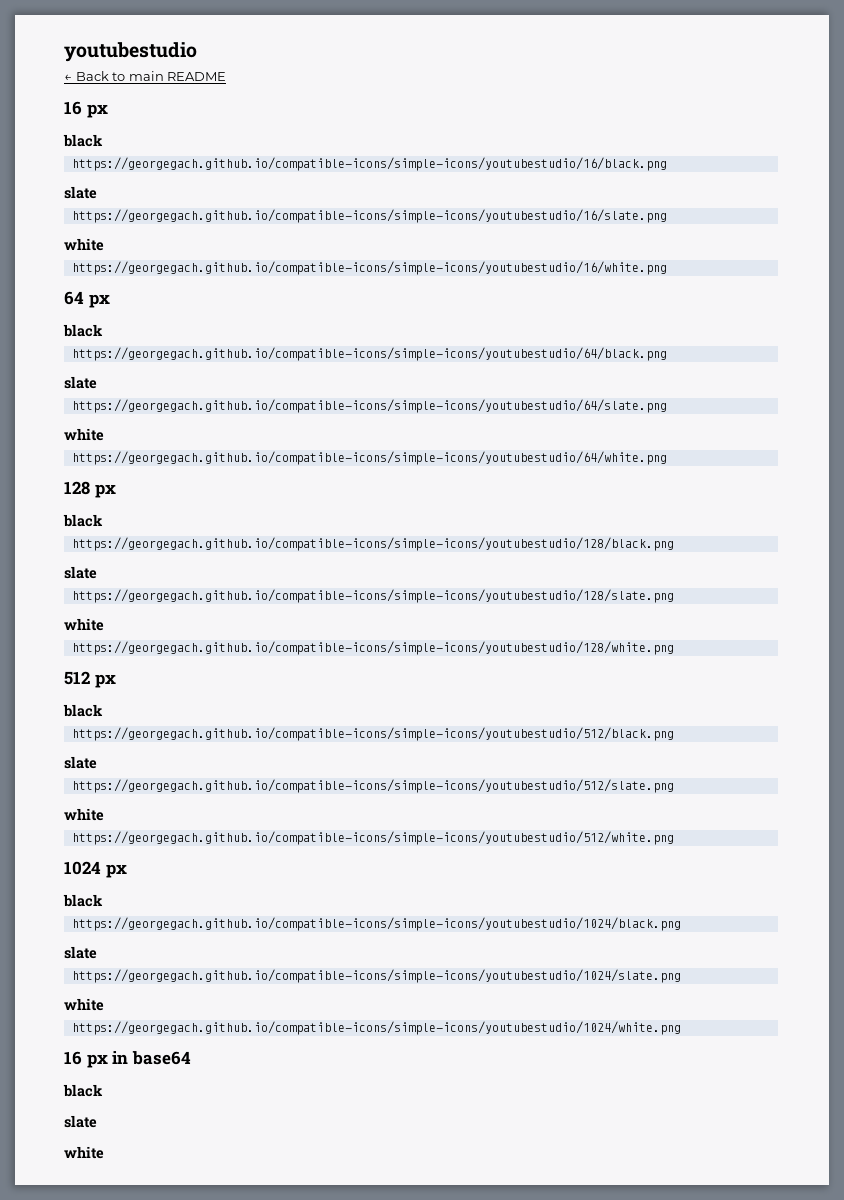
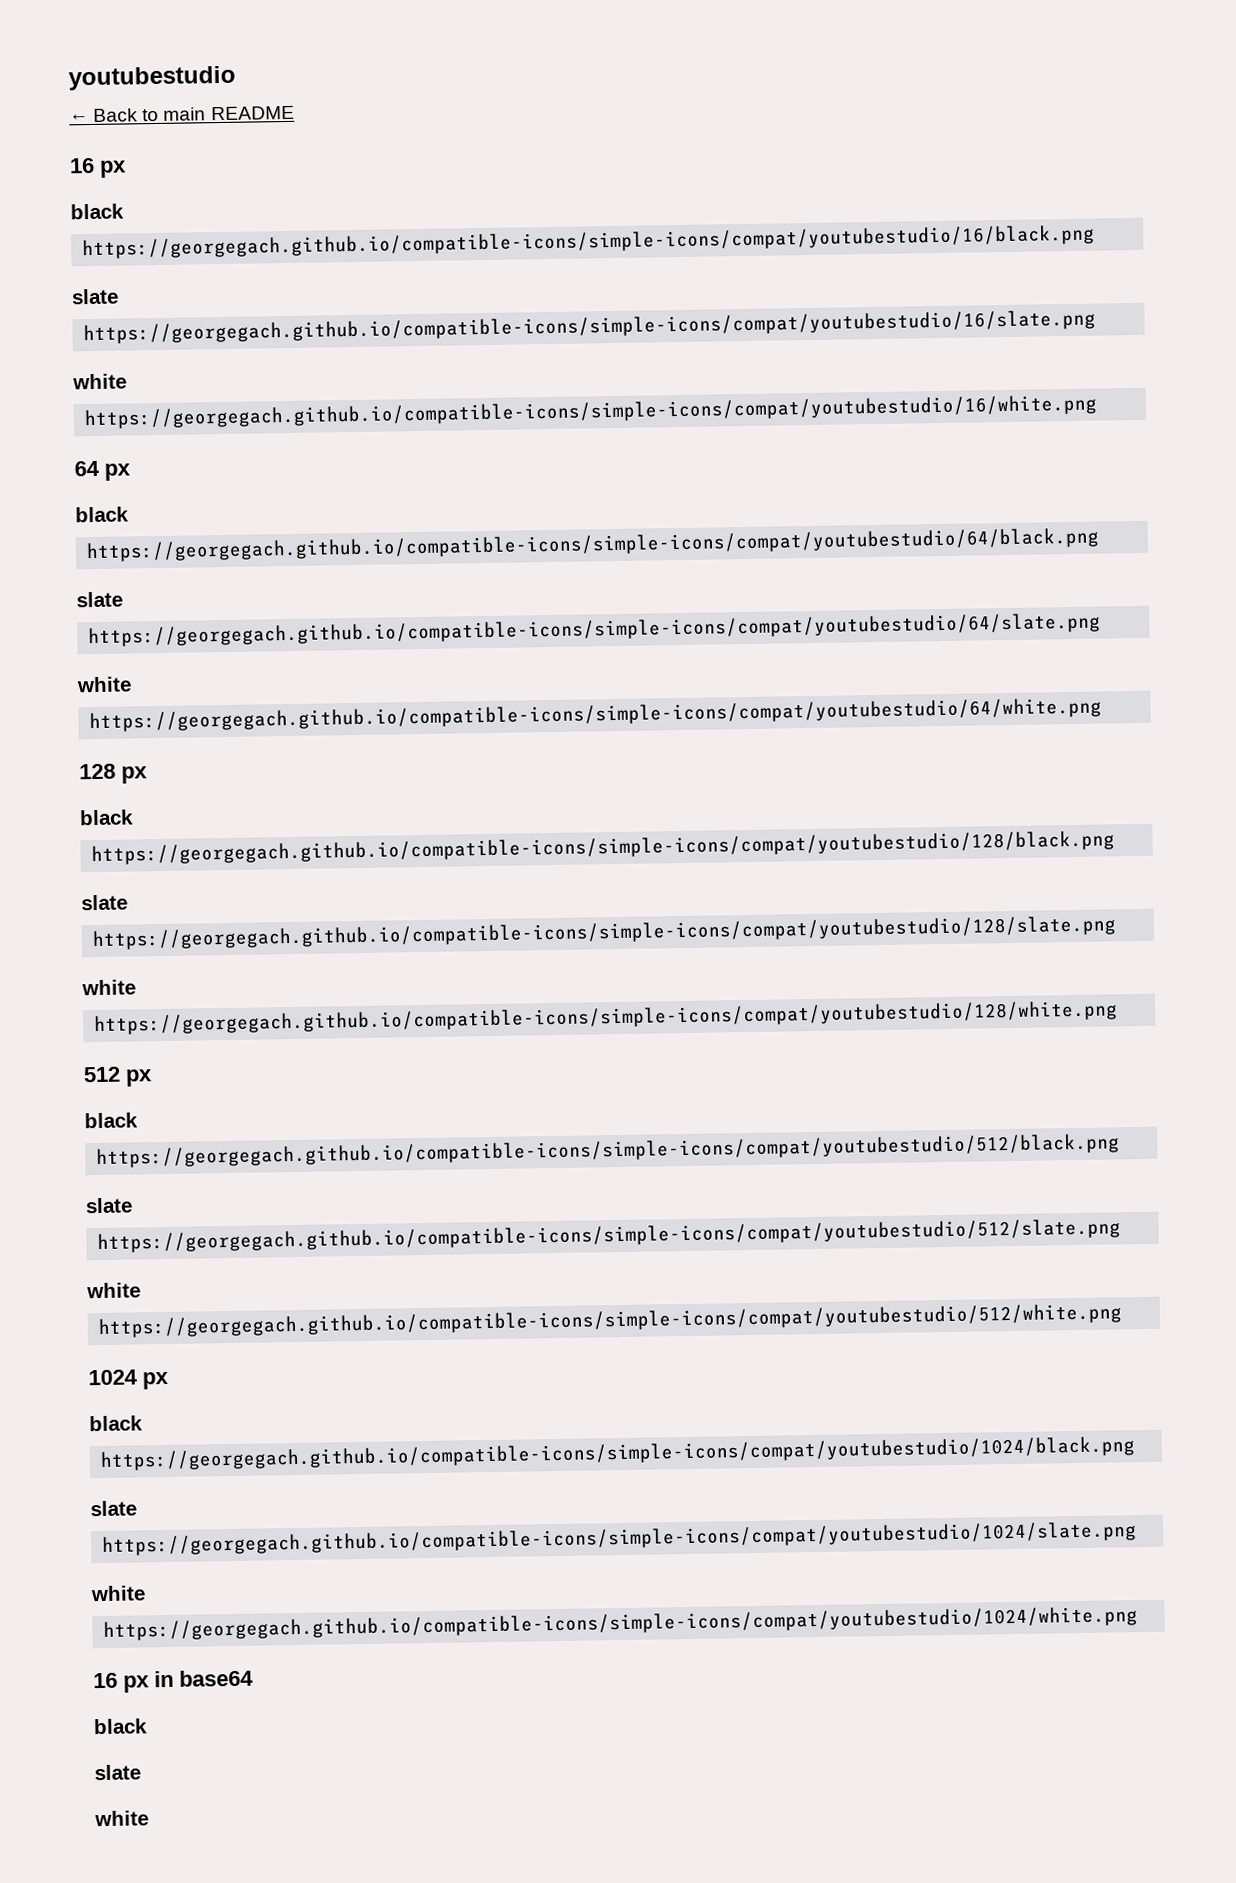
- https://georgegach.github.io/compatible-icons/simple-icons/youtubestudio/16/black.png
+ https://georgegach.github.io/compatible-icons/simple-icons/compat/youtubestudio/16/black.png
  slate
- https://georgegach.github.io/compatible-icons/simple-icons/youtubestudio/16/slate.png
+ https://georgegach.github.io/compatible-icons/simple-icons/compat/youtubestudio/16/slate.png
  white
- https://georgegach.github.io/compatible-icons/simple-icons/youtubestudio/16/white.png
+ https://georgegach.github.io/compatible-icons/simple-icons/compat/youtubestudio/16/white.png
- https://georgegach.github.io/compatible-icons/simple-icons/youtubestudio/64/black.png
+ https://georgegach.github.io/compatible-icons/simple-icons/compat/youtubestudio/64/black.png
  slate
- https://georgegach.github.io/compatible-icons/simple-icons/youtubestudio/64/slate.png
+ https://georgegach.github.io/compatible-icons/simple-icons/compat/youtubestudio/64/slate.png
  white
- https://georgegach.github.io/compatible-icons/simple-icons/youtubestudio/64/white.png
+ https://georgegach.github.io/compatible-icons/simple-icons/compat/youtubestudio/64/white.png
- https://georgegach.github.io/compatible-icons/simple-icons/youtubestudio/128/black.png
+ https://georgegach.github.io/compatible-icons/simple-icons/compat/youtubestudio/128/black.png
  slate
- https://georgegach.github.io/compatible-icons/simple-icons/youtubestudio/128/slate.png
+ https://georgegach.github.io/compatible-icons/simple-icons/compat/youtubestudio/128/slate.png
  white
- https://georgegach.github.io/compatible-icons/simple-icons/youtubestudio/128/white.png
+ https://georgegach.github.io/compatible-icons/simple-icons/compat/youtubestudio/128/white.png
- https://georgegach.github.io/compatible-icons/simple-icons/youtubestudio/512/black.png
+ https://georgegach.github.io/compatible-icons/simple-icons/compat/youtubestudio/512/black.png
  slate
- https://georgegach.github.io/compatible-icons/simple-icons/youtubestudio/512/slate.png
+ https://georgegach.github.io/compatible-icons/simple-icons/compat/youtubestudio/512/slate.png
  white
- https://georgegach.github.io/compatible-icons/simple-icons/youtubestudio/512/white.png
+ https://georgegach.github.io/compatible-icons/simple-icons/compat/youtubestudio/512/white.png
- https://georgegach.github.io/compatible-icons/simple-icons/youtubestudio/1024/black.png
+ https://georgegach.github.io/compatible-icons/simple-icons/compat/youtubestudio/1024/black.png
  slate
- https://georgegach.github.io/compatible-icons/simple-icons/youtubestudio/1024/slate.png
+ https://georgegach.github.io/compatible-icons/simple-icons/compat/youtubestudio/1024/slate.png
  white
- https://georgegach.github.io/compatible-icons/simple-icons/youtubestudio/1024/white.png
+ https://georgegach.github.io/compatible-icons/simple-icons/compat/youtubestudio/1024/white.png

